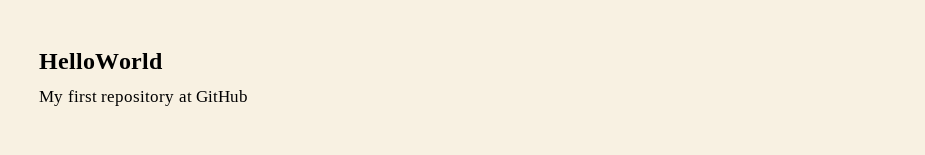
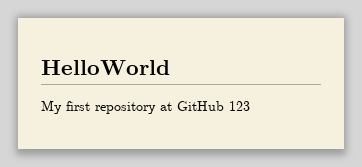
- My first repository at GitHub
+ My first repository at GitHub 123

